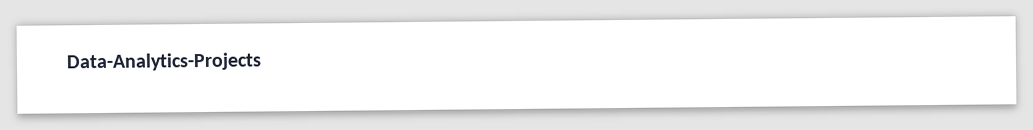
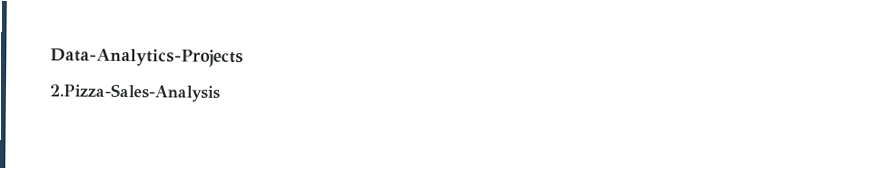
+ 2.Pizza-Sales-Analysis

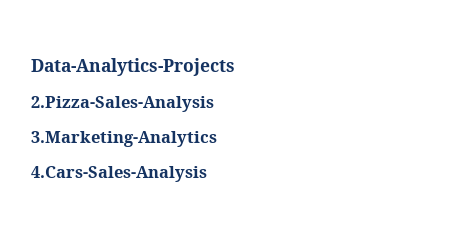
+ 3.Marketing-Analytics
+ 4.Cars-Sales-Analysis

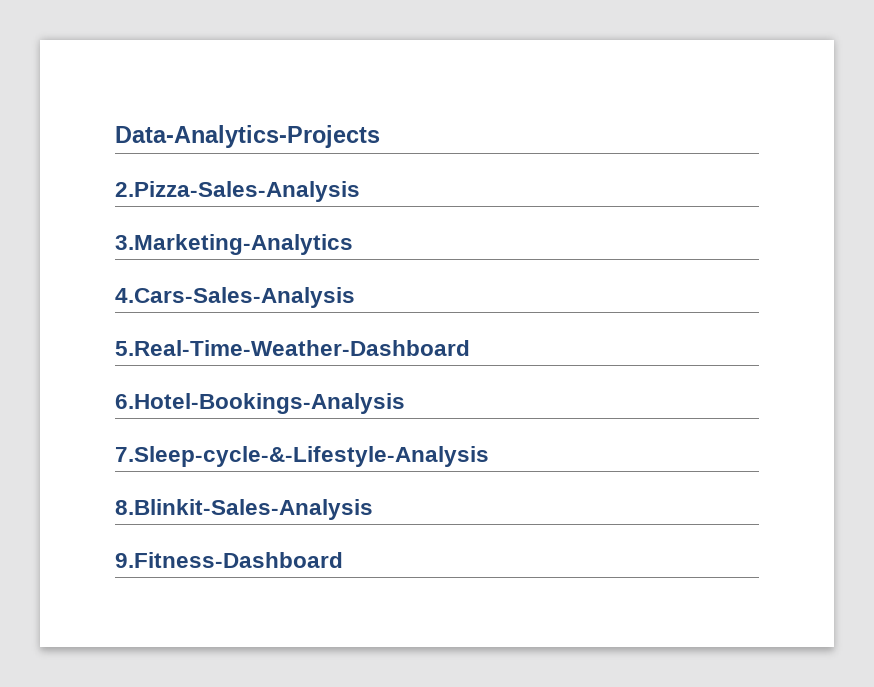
+ 5.Real-Time-Weather-Dashboard
+ 6.Hotel-Bookings-Analysis
+ 7.Sleep-cycle-&-Lifestyle-Analysis
+ 8.Blinkit-Sales-Analysis
+ 9.Fitness-Dashboard

